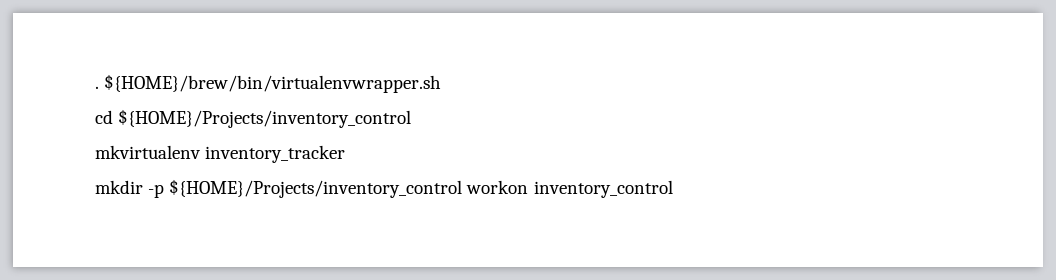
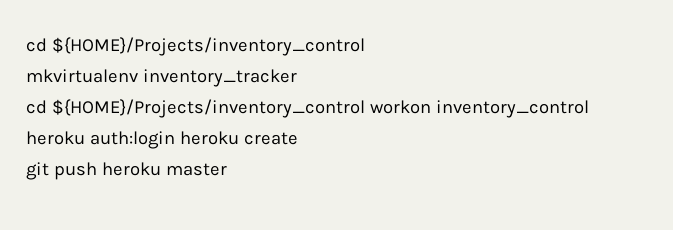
- . ${HOME}/brew/bin/virtualenvwrapper.sh
- mkdir -p ${HOME}/Projects/inventory_control workon inventory_control
+ cd ${HOME}/Projects/inventory_control workon inventory_control
+ heroku auth:login heroku create
+ git push heroku master

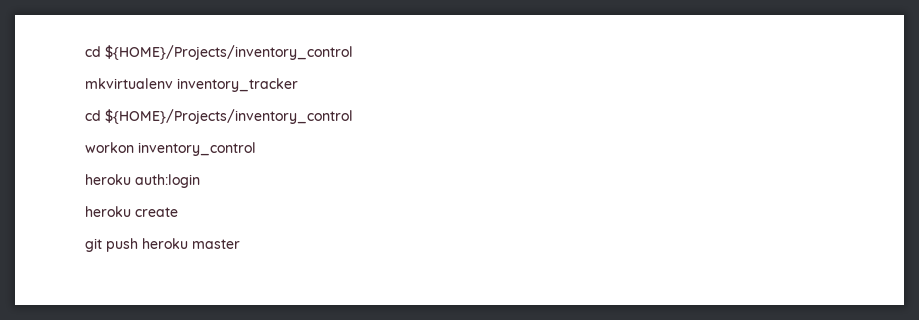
  mkvirtualenv inventory_tracker
- cd ${HOME}/Projects/inventory_control workon inventory_control
+ cd ${HOME}/Projects/inventory_control
+ workon inventory_control
- heroku auth:login heroku create
+ heroku auth:login
+ heroku create

